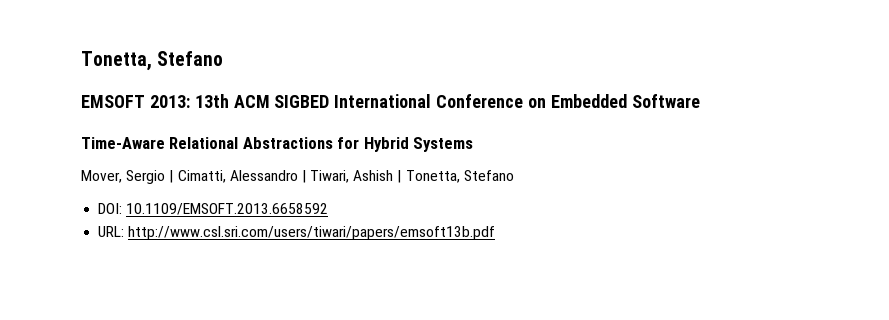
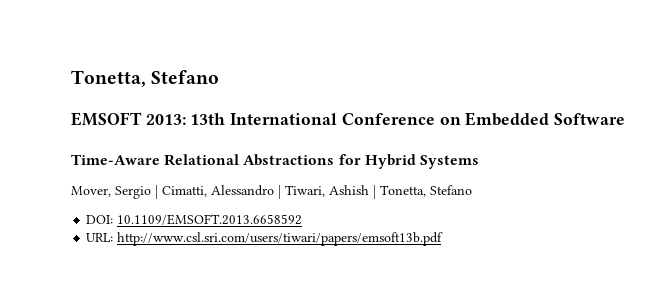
- EMSOFT 2013: 13th ACM SIGBED International Conference on Embedded Software
+ EMSOFT 2013: 13th International Conference on Embedded Software

